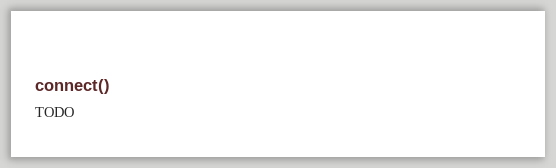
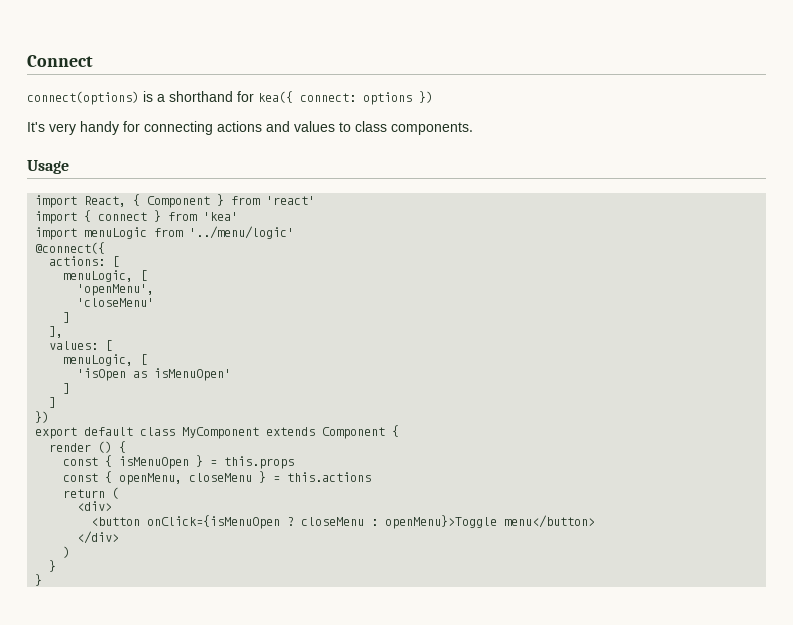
- connect()
- TODO
+ Connect
+ connect(options) is a shorthand for kea({ connect: options })
+ It's very handy for connecting actions and values to class components.
+ Usage
+ import React, { Component } from 'react'
+ import { connect } from 'kea'
+ import menuLogic from '../menu/logic'
+ @connect({
+ actions: [
+ menuLogic, [
+ 'openMenu',
+ 'closeMenu'
+ ]
+ ],
+ values: [
+ menuLogic, [
+ 'isOpen as isMenuOpen'
+ ]
+ ]
+ })
+ export default class MyComponent extends Component {
+ render () {
+ const { isMenuOpen } = this.props
+ const { openMenu, closeMenu } = this.actions
+ return (
+ <div>
+ <button onClick={isMenuOpen ? closeMenu : openMenu}>Toggle menu</button>
+ </div>
+ )
+ }
+ }

